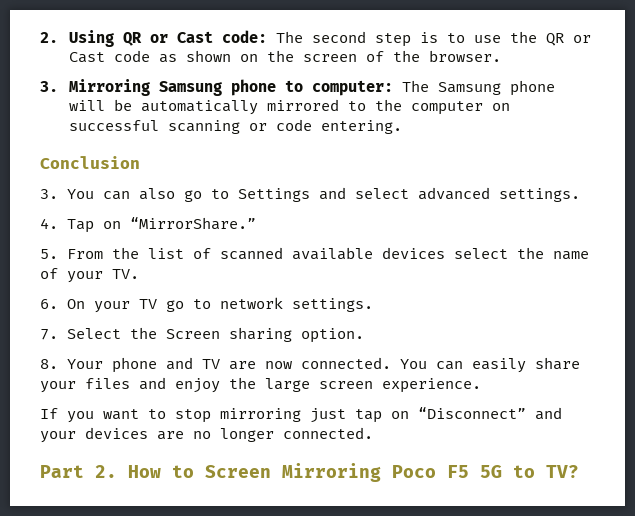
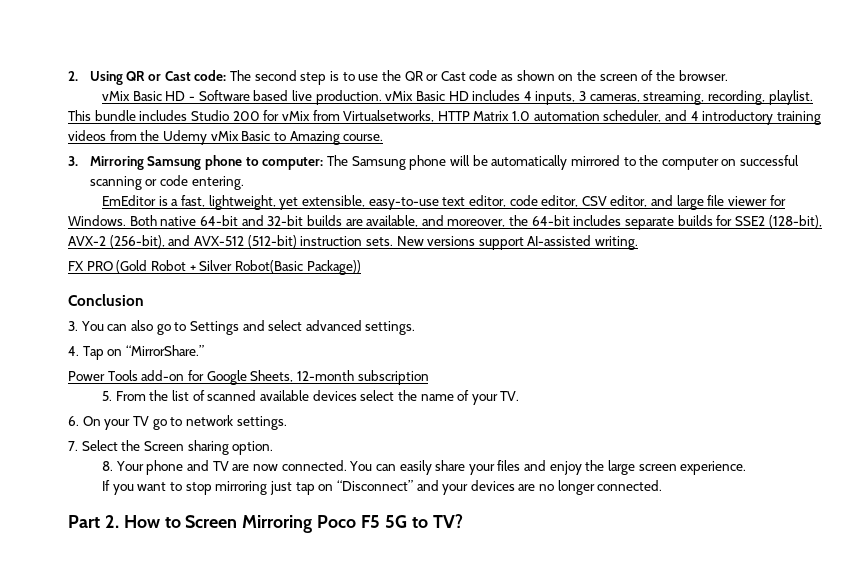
+ vMix Basic HD - Software based live production. vMix Basic HD includes 4 inputs, 3 cameras, streaming, recording, playlist. This bundle includes Studio 200 for vMix from Virtualsetworks, HTTP Matrix 1.0 automation scheduler, and 4 introductory training videos from the Udemy vMix Basic to Amazing course.
+ EmEditor is a fast, lightweight, yet extensible, easy-to-use text editor, code editor, CSV editor, and large file viewer for Windows. Both native 64-bit and 32-bit builds are available, and moreover, the 64-bit includes separate builds for SSE2 (128-bit), AVX-2 (256-bit), and AVX-512 (512-bit) instruction sets. New versions support AI-assisted writing.
+ FX PRO (Gold Robot + Silver Robot(Basic Package))
+ Power Tools add-on for Google Sheets, 12-month subscription

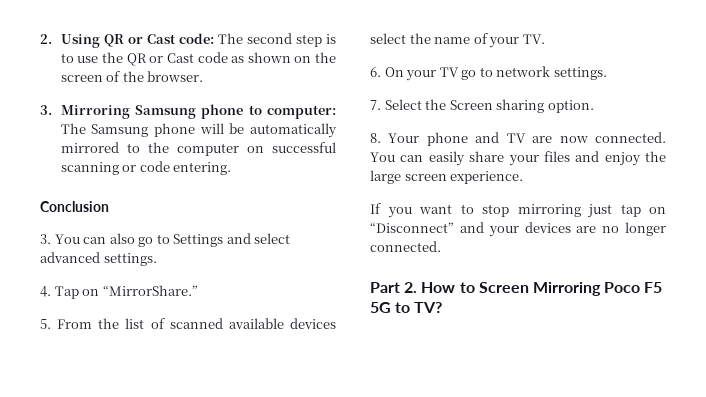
- vMix Basic HD - Software based live production. vMix Basic HD includes 4 inputs, 3 cameras, streaming, recording, playlist. This bundle includes Studio 200 for vMix from Virtualsetworks, HTTP Matrix 1.0 automation scheduler, and 4 introductory training videos from the Udemy vMix Basic to Amazing course.
- EmEditor is a fast, lightweight, yet extensible, easy-to-use text editor, code editor, CSV editor, and large file viewer for Windows. Both native 64-bit and 32-bit builds are available, and moreover, the 64-bit includes separate builds for SSE2 (128-bit), AVX-2 (256-bit), and AVX-512 (512-bit) instruction sets. New versions support AI-assisted writing.
- FX PRO (Gold Robot + Silver Robot(Basic Package))
- Power Tools add-on for Google Sheets, 12-month subscription

